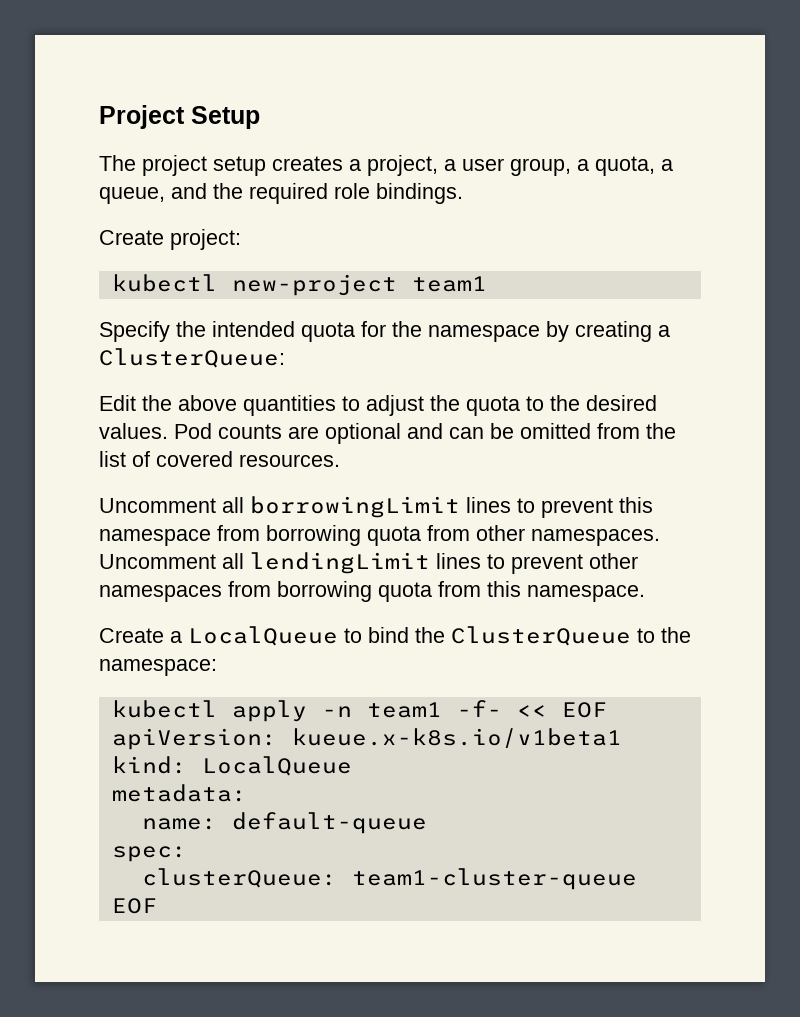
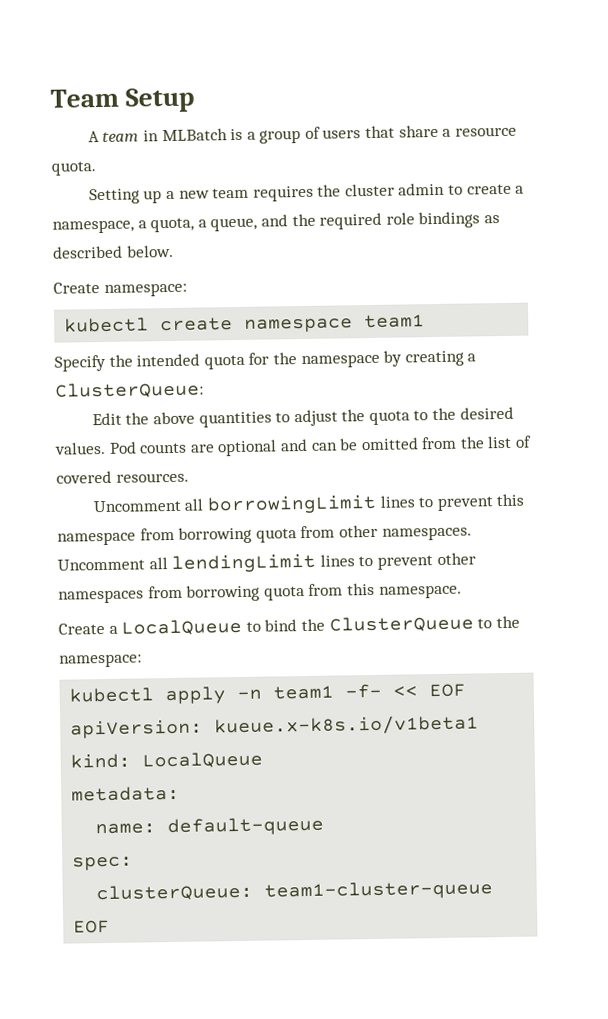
- Project Setup
+ Team Setup
- The project setup creates a project, a user group, a quota, a queue, and the required role bindings.
- Create project:
- kubectl new-project team1
+ A team in MLBatch is a group of users that share a resource quota.
+ Setting up a new team requires the cluster admin to create a namespace, a quota, a queue, and the required role bindings as described below.
+ Create namespace:
+ kubectl create namespace team1

